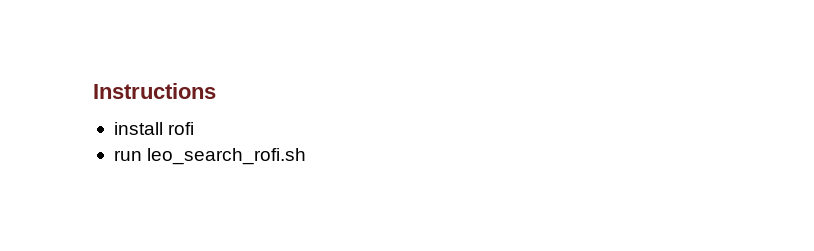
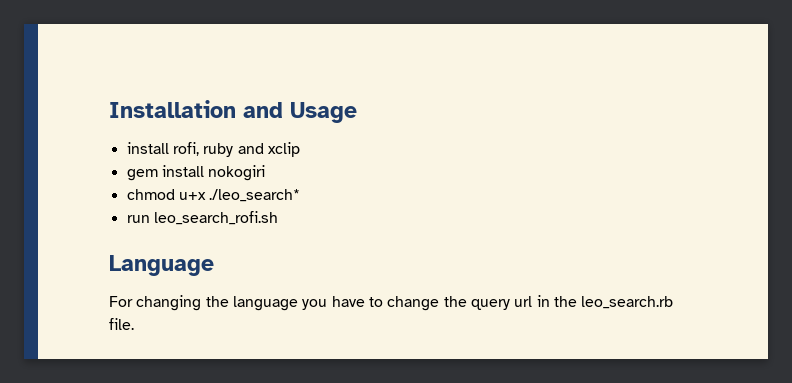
- Instructions
- install rofi
+ Installation and Usage
+ install rofi, ruby and xclip
+ gem install nokogiri
+ chmod u+x ./leo_search*
  run leo_search_rofi.sh
+ Language
+ For changing the language you have to change the query url in the leo_search.rb file.

